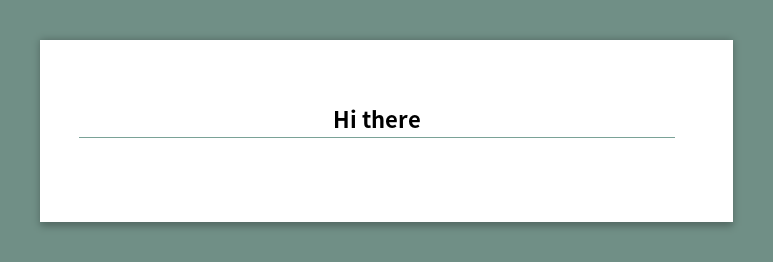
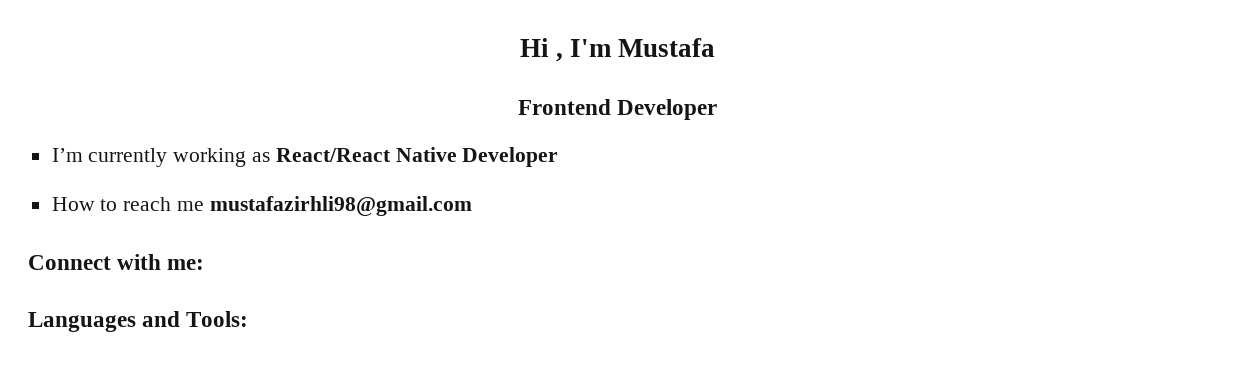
- Hi there
+ Hi , I'm Mustafa
+ Frontend Developer
+ I’m currently working as React/React Native Developer
+ How to reach me mustafazirhli98@gmail.com
+ Connect with me:
+ Languages and Tools:

